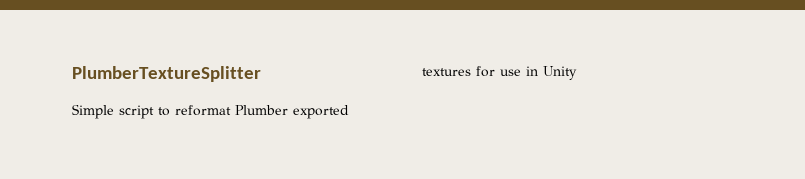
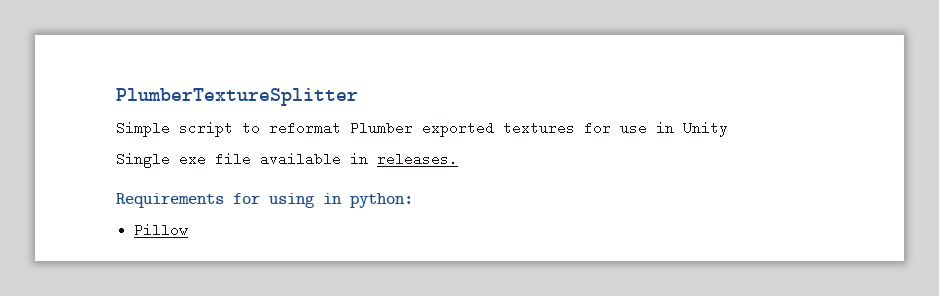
+ Single exe file available in releases.
+ Requirements for using in python:
+ Pillow

